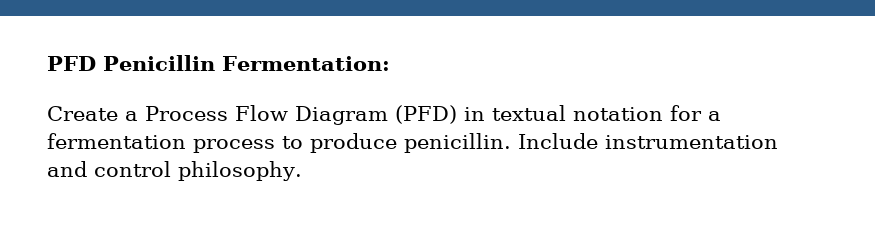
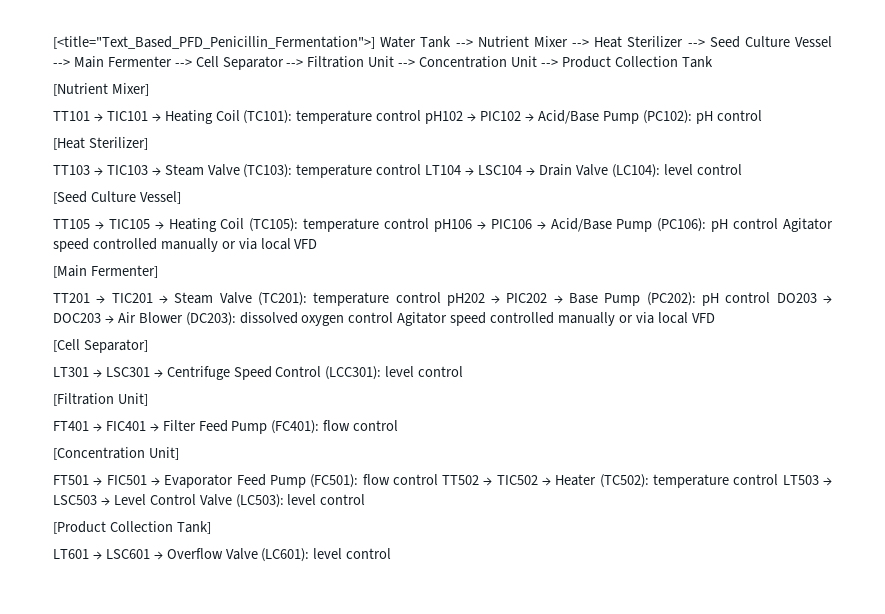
- PFD Penicillin Fermentation:
- Create a Process Flow Diagram (PFD) in textual notation for a fermentation process to produce penicillin. Include instrumentation and control philosophy.
+ [<title="Text_Based_PFD_Penicillin_Fermentation">] Water Tank --> Nutrient Mixer --> Heat Sterilizer --> Seed Culture Vessel --> Main Fermenter --> Cell Separator --> Filtration Unit --> Concentration Unit --> Product Collection Tank
+ [Nutrient Mixer]
+ TT101 → TIC101 → Heating Coil (TC101): temperature control pH102 → PIC102 → Acid/Base Pump (PC102): pH control
+ [Heat Sterilizer]
+ TT103 → TIC103 → Steam Valve (TC103): temperature control LT104 → LSC104 → Drain Valve (LC104): level control
+ [Seed Culture Vessel]
+ TT105 → TIC105 → Heating Coil (TC105): temperature control pH106 → PIC106 → Acid/Base Pump (PC106): pH control Agitator speed controlled manually or via local VFD
+ [Main Fermenter]
+ TT201 → TIC201 → Steam Valve (TC201): temperature control pH202 → PIC202 → Base Pump (PC202): pH control DO203 → DOC203 → Air Blower (DC203): dissolved oxygen control Agitator speed controlled manually or via local VFD
+ [Cell Separator]
+ LT301 → LSC301 → Centrifuge Speed Control (LCC301): level control
+ [Filtration Unit]
+ FT401 → FIC401 → Filter Feed Pump (FC401): flow control
+ [Concentration Unit]
+ FT501 → FIC501 → Evaporator Feed Pump (FC501): flow control TT502 → TIC502 → Heater (TC502): temperature control LT503 → LSC503 → Level Control Valve (LC503): level control
+ [Product Collection Tank]
+ LT601 → LSC601 → Overflow Valve (LC601): level control

